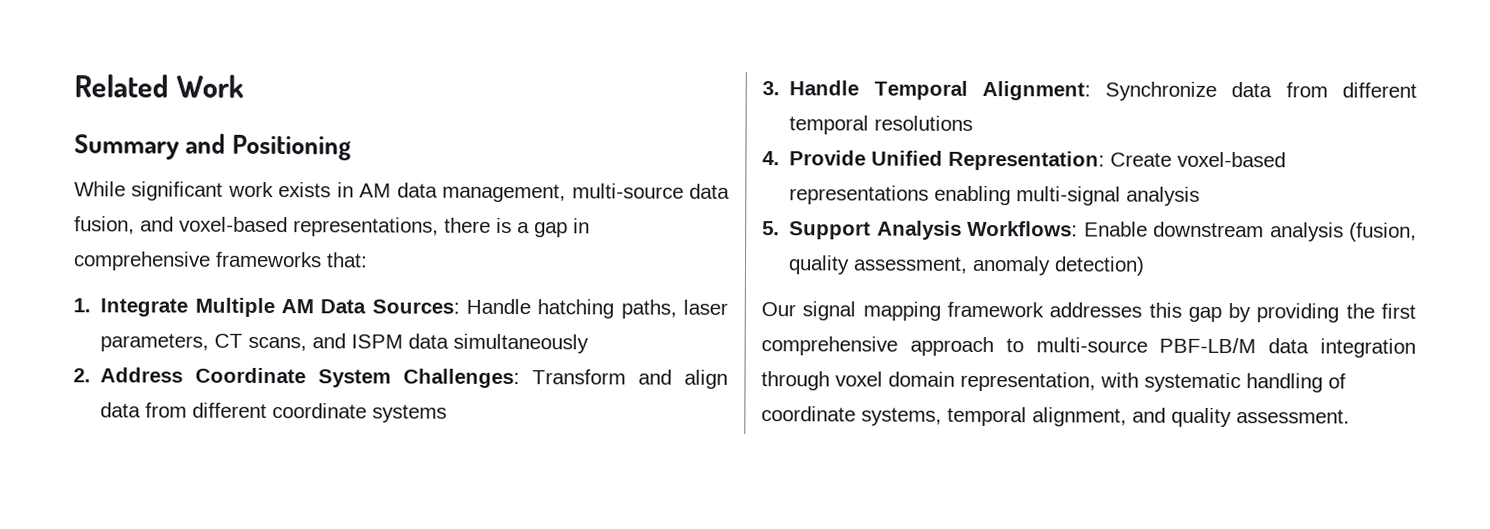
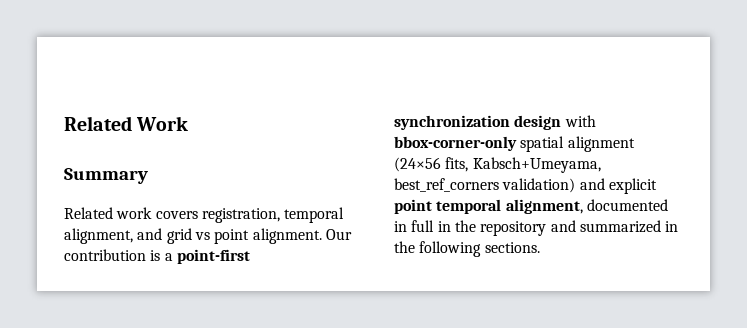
- Summary and Positioning
- While significant work exists in AM data management, multi-source data fusion, and voxel-based representations, there is a gap in comprehensive frameworks that:
- 1. Integrate Multiple AM Data Sources: Handle hatching paths, laser parameters, CT scans, and ISPM data simultaneously
- 2. Address Coordinate System Challenges: Transform and align data from different coordinate systems
- 3. Handle Temporal Alignment: Synchronize data from different temporal resolutions
- 4. Provide Unified Representation: Create voxel-based representations enabling multi-signal analysis
- 5. Support Analysis Workflows: Enable downstream analysis (fusion, quality assessment, anomaly detection)
- Our signal mapping framework addresses this gap by providing the first comprehensive approach to multi-source PBF-LB/M data integration through voxel domain representation, with systematic handling of coordinate systems, temporal alignment, and quality assessment.
+ Summary
+ Related work covers registration, temporal alignment, and grid vs point alignment. Our contribution is a point-first synchronization design with bbox-corner-only spatial alignment (24×56 fits, Kabsch+Umeyama, best_ref_corners validation) and explicit point temporal alignment, documented in full in the repository and summarized in the following sections.

